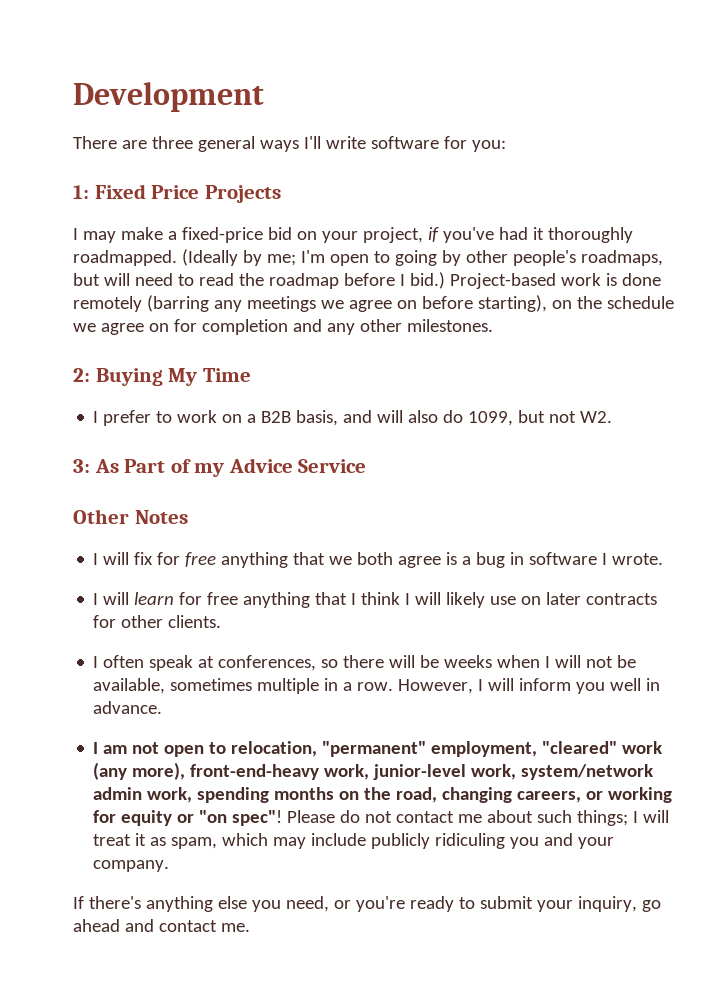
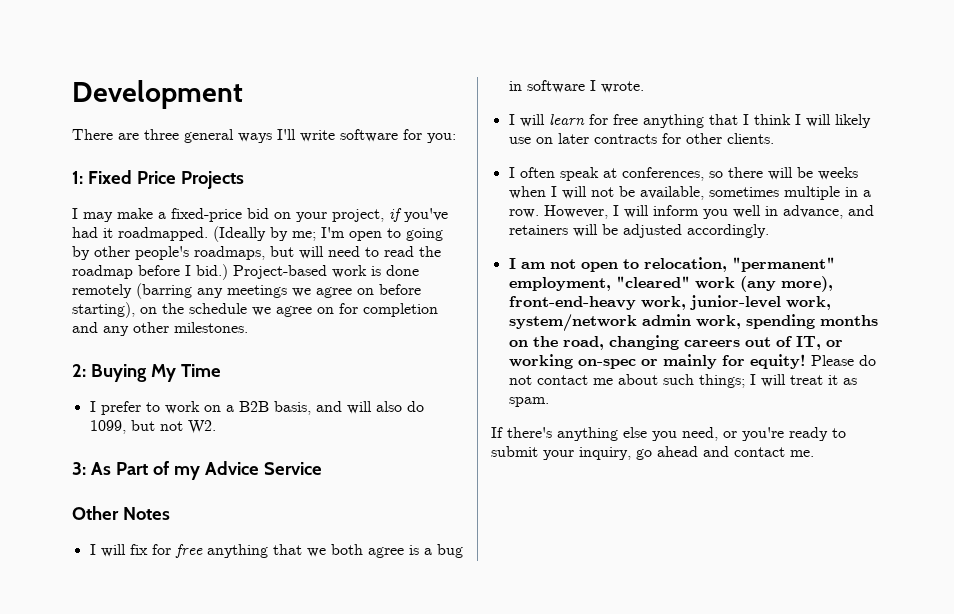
- I may make a fixed-price bid on your project, if you've had it thoroughly roadmapped.
+ I may make a fixed-price bid on your project, if you've had it roadmapped.
- However, I will inform you well in advance.
+ However, I will inform you well in advance, and retainers will be adjusted accordingly.
- I am not open to relocation, "permanent" employment, "cleared" work (any more), front-end-heavy work, junior-level work, system/network admin work, spending months on the road, changing careers, or working for equity or "on spec"!
+ I am not open to relocation, "permanent" employment, "cleared" work (any more), front-end-heavy work, junior-level work, system/network admin work, spending months on the road, changing careers out of IT, or working on-spec or mainly for equity!
- Please do not contact me about such things; I will treat it as spam, which may include publicly ridiculing you and your company.
+ Please do not contact me about such things; I will treat it as spam.

